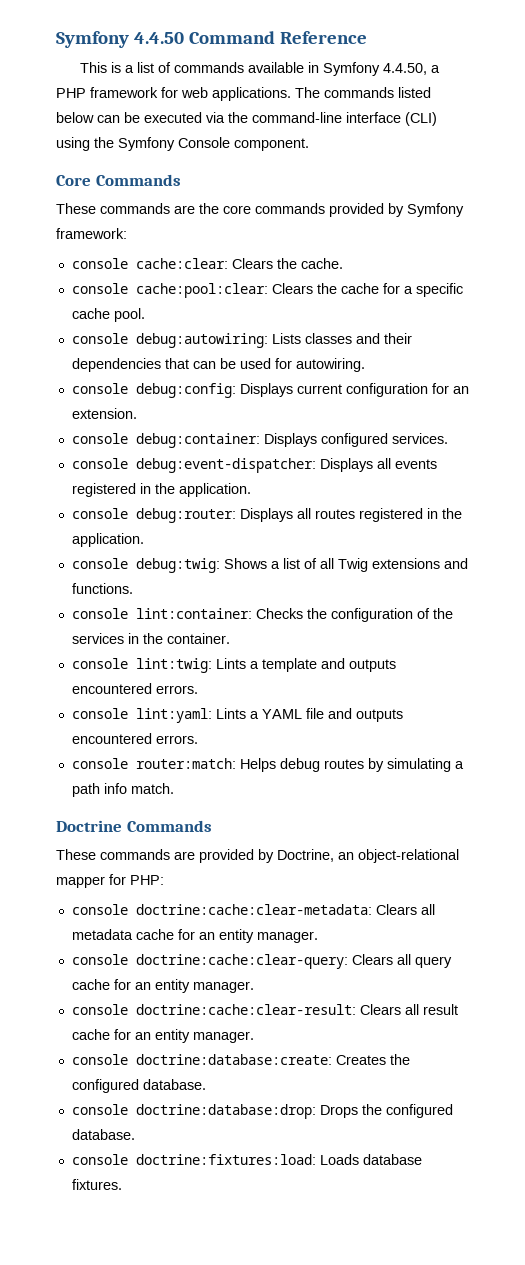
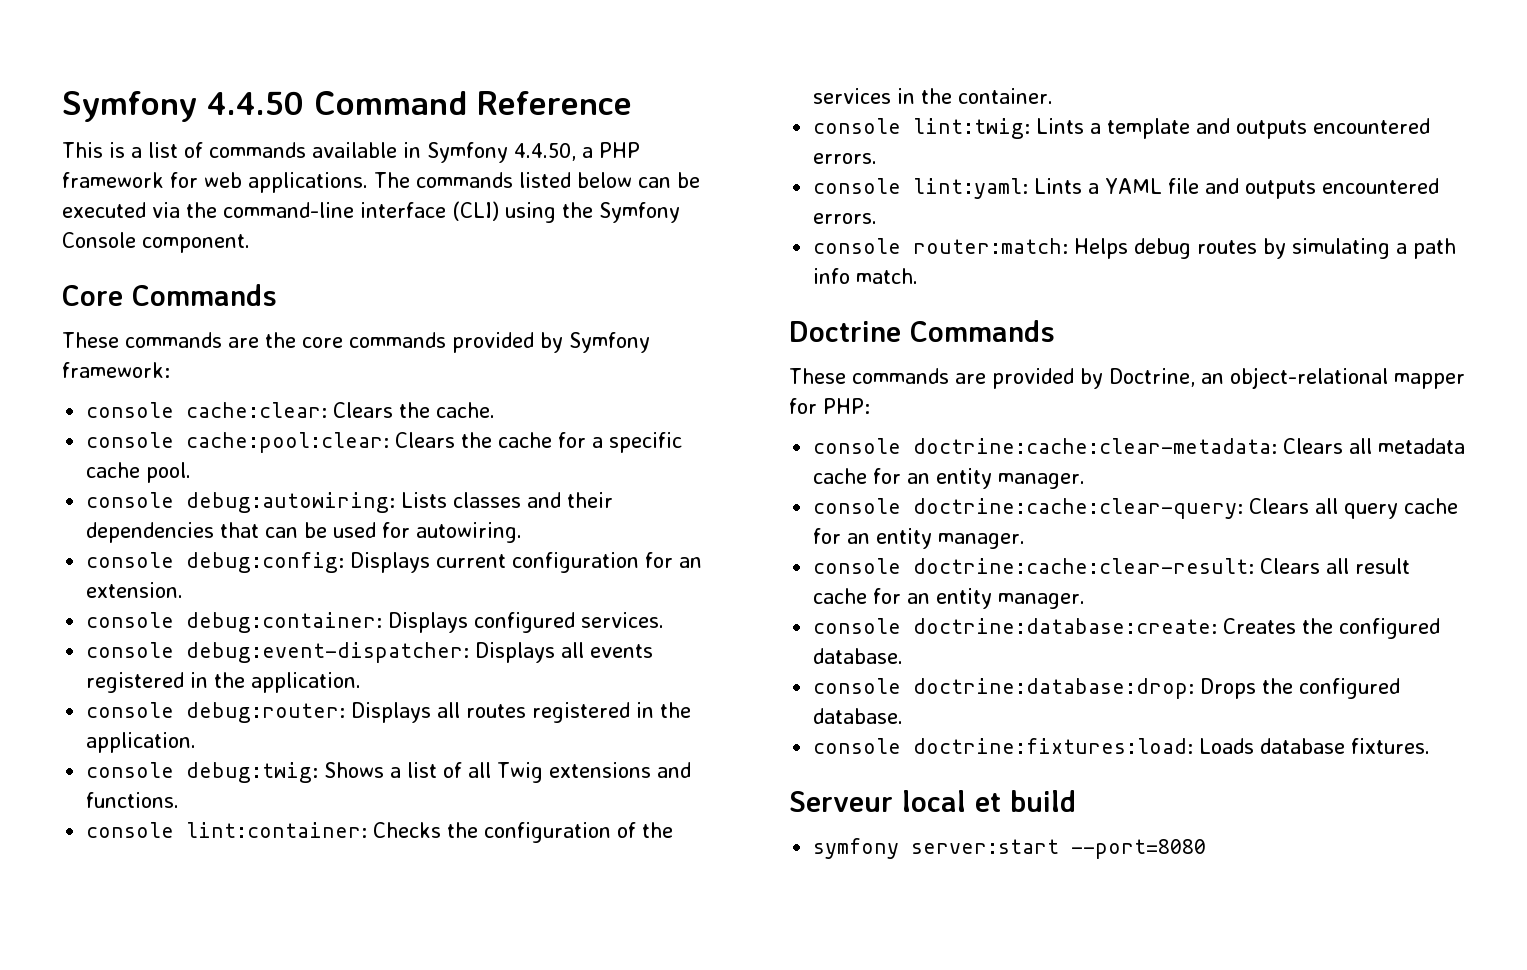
+ Serveur local et build
+ symfony server:start --port=8080

